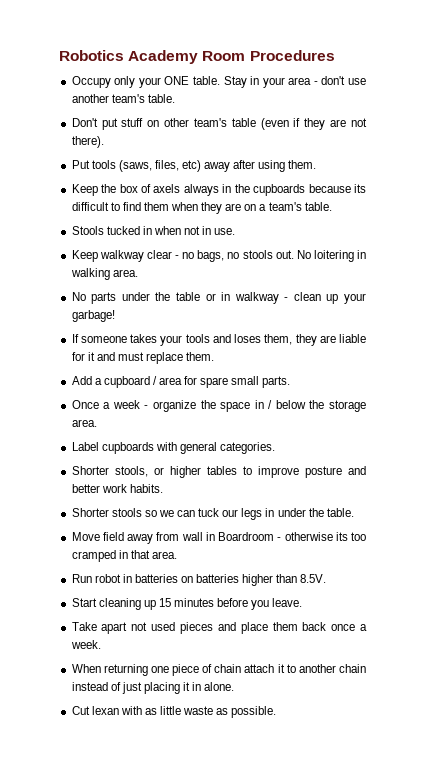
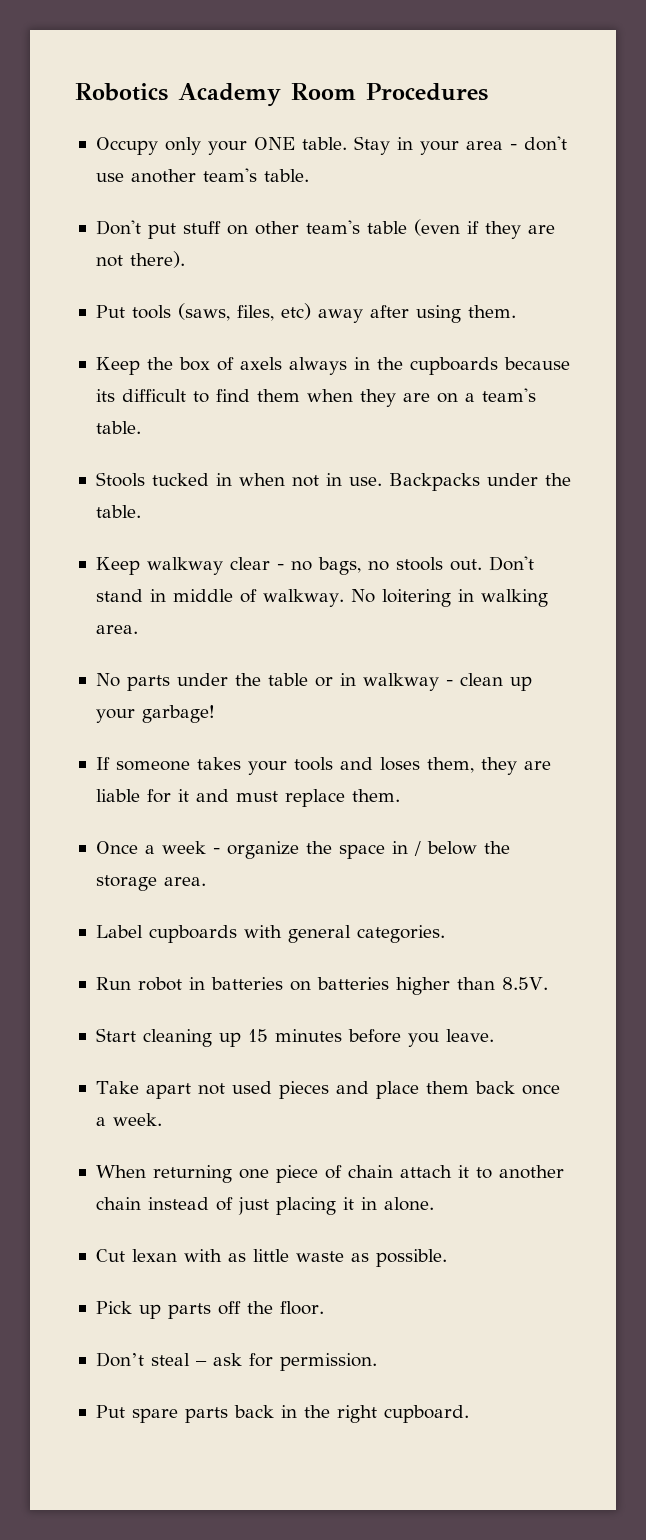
+ Backpacks under the table.
+ Don't stand in middle of walkway.
- Add a cupboard / area for spare small parts.
- Shorter stools, or higher tables to improve posture and better work habits.
- Shorter stools so we can tuck our legs in under the table.
- Move field away from wall in Boardroom - otherwise its too cramped in that area.
+ Pick up parts off the floor.
+ Don’t steal – ask for permission.
+ Put spare parts back in the right cupboard.

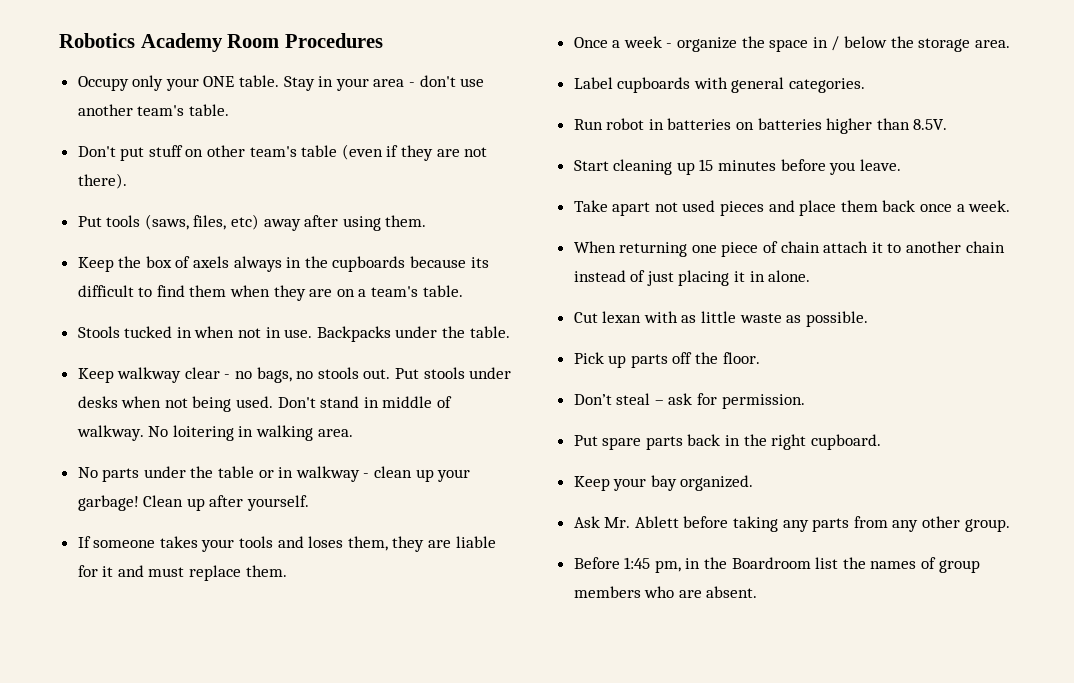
+ Put stools under desks when not being used.
+ Clean up after yourself.
+ Keep your bay organized.
+ Ask Mr. Ablett before taking any parts from any other group.
+ Before 1:45 pm, in the Boardroom list the names of group members who are absent.

